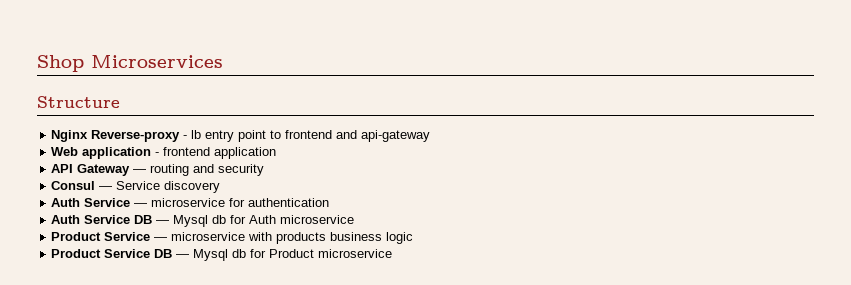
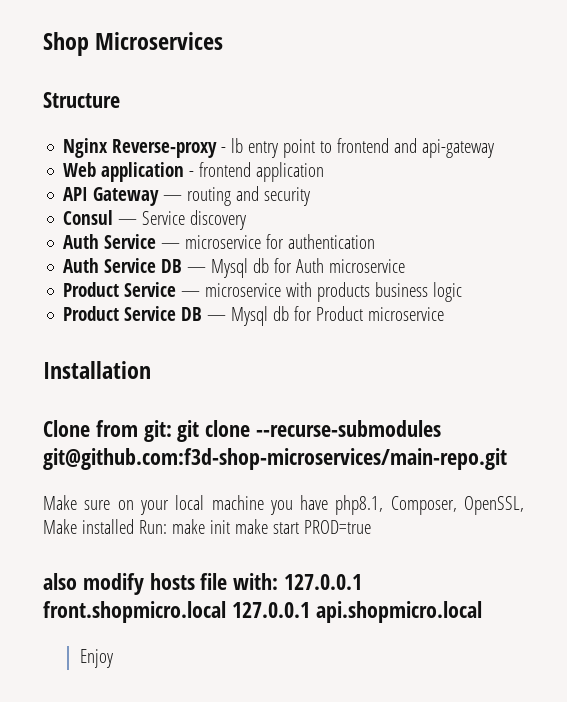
+ Installation
+ Clone from git: git clone --recurse-submodules git@github.com:f3d-shop-microservices/main-repo.git
+ Make sure on your local machine you have php8.1, Composer, OpenSSL, Make installed Run: make init make start PROD=true
+ also modify hosts file with: 127.0.0.1 front.shopmicro.local 127.0.0.1 api.shopmicro.local
+ Enjoy

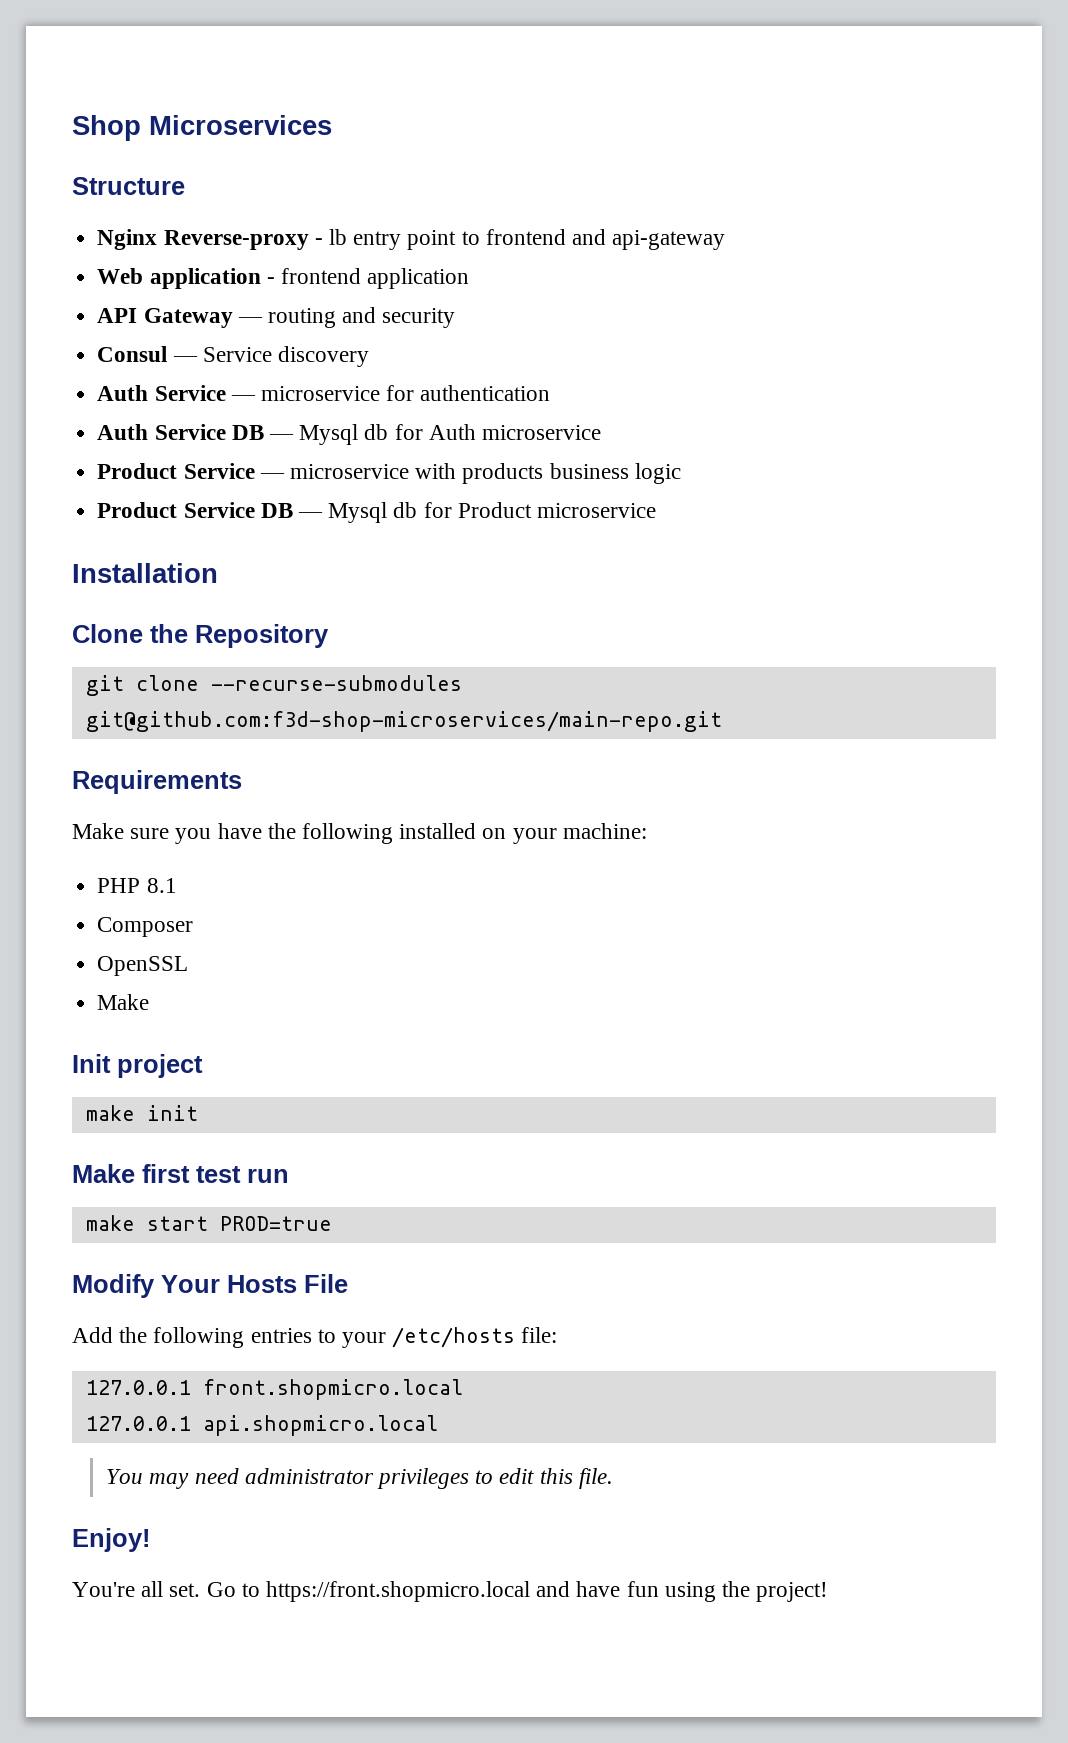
- Clone from git: git clone --recurse-submodules git@github.com:f3d-shop-microservices/main-repo.git
+ Clone the Repository
+ git clone --recurse-submodules git@github.com:f3d-shop-microservices/main-repo.git
+ Requirements
- Make sure on your local machine you have php8.1, Composer, OpenSSL, Make installed Run: make init make start PROD=true
+ Make sure you have the following installed on your machine:
+ PHP 8.1
+ Composer
+ OpenSSL
+ Make
+ Init project
+ make init
+ Make first test run
+ make start PROD=true
- also modify hosts file with: 127.0.0.1 front.shopmicro.local 127.0.0.1 api.shopmicro.local
+ Modify Your Hosts File
+ Add the following entries to your /etc/hosts file:
+ 127.0.0.1 front.shopmicro.local
+ 127.0.0.1 api.shopmicro.local
- Enjoy
+ You may need administrator privileges to edit this file.
+ Enjoy!
+ You're all set. Go to https://front.shopmicro.local and have fun using the project!

